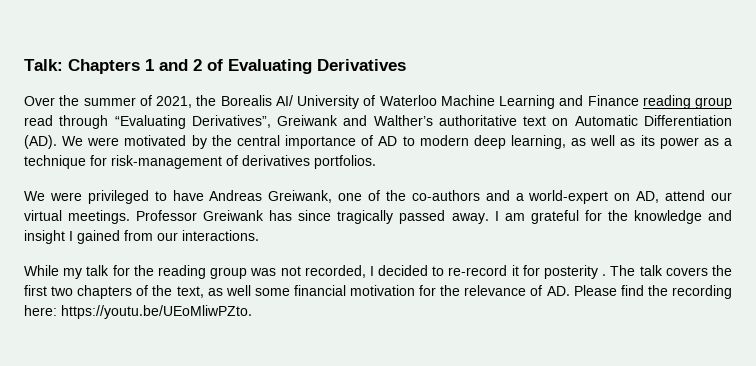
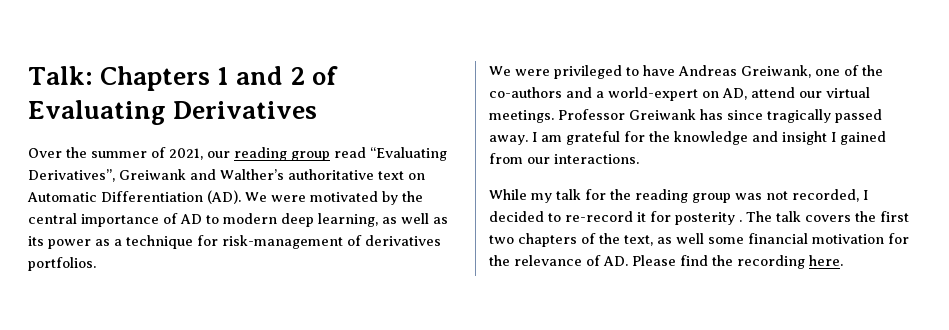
- Over the summer of 2021, the Borealis AI/ University of Waterloo Machine Learning and Finance reading group read through “Evaluating Derivatives”, Greiwank and Walther’s authoritative text on Automatic Differentiation (AD). We were motivated by the central importance of AD to modern deep learning, as well as its power as a technique for risk-management of derivatives portfolios.
+ Over the summer of 2021, our reading group read “Evaluating Derivatives”, Greiwank and Walther’s authoritative text on Automatic Differentiation (AD). We were motivated by the central importance of AD to modern deep learning, as well as its power as a technique for risk-management of derivatives portfolios.
- The talk covers the first two chapters of the text, as well some financial motivation for the relevance of AD. Please find the recording here: https://youtu.be/UEoMliwPZto.
+ The talk covers the first two chapters of the text, as well some financial motivation for the relevance of AD. Please find the recording here.

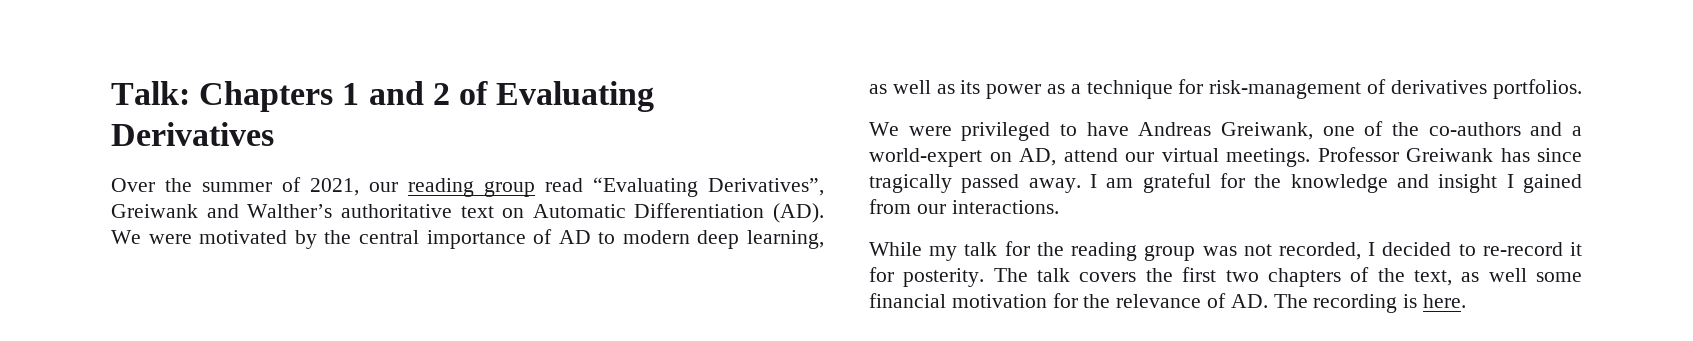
- While my talk for the reading group was not recorded, I decided to re-record it for posterity .
+ While my talk for the reading group was not recorded, I decided to re-record it for posterity.
- The talk covers the first two chapters of the text, as well some financial motivation for the relevance of AD. Please find the recording here.
+ The talk covers the first two chapters of the text, as well some financial motivation for the relevance of AD. The recording is here.

